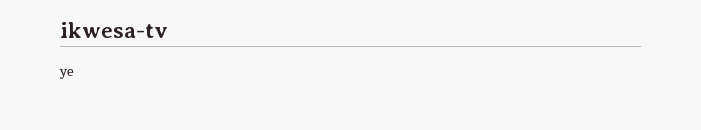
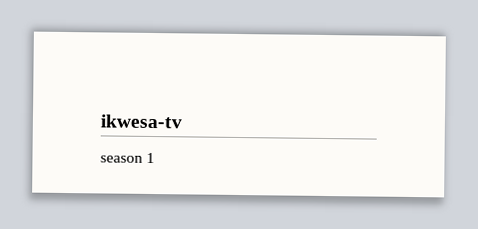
- ye
+ season 1

